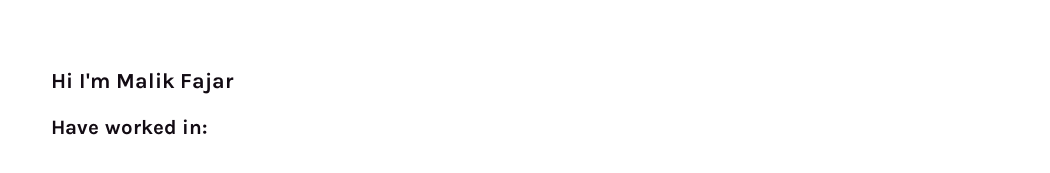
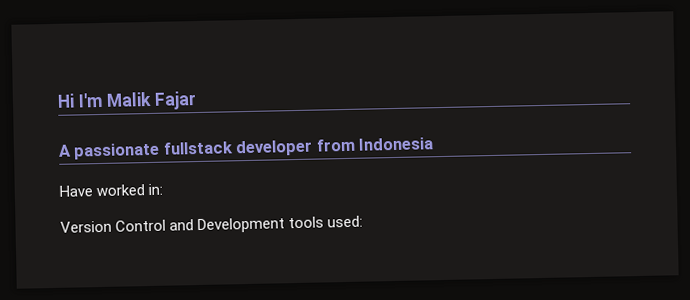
+ A passionate fullstack developer from Indonesia
  Have worked in:
+ Version Control and Development tools used:

